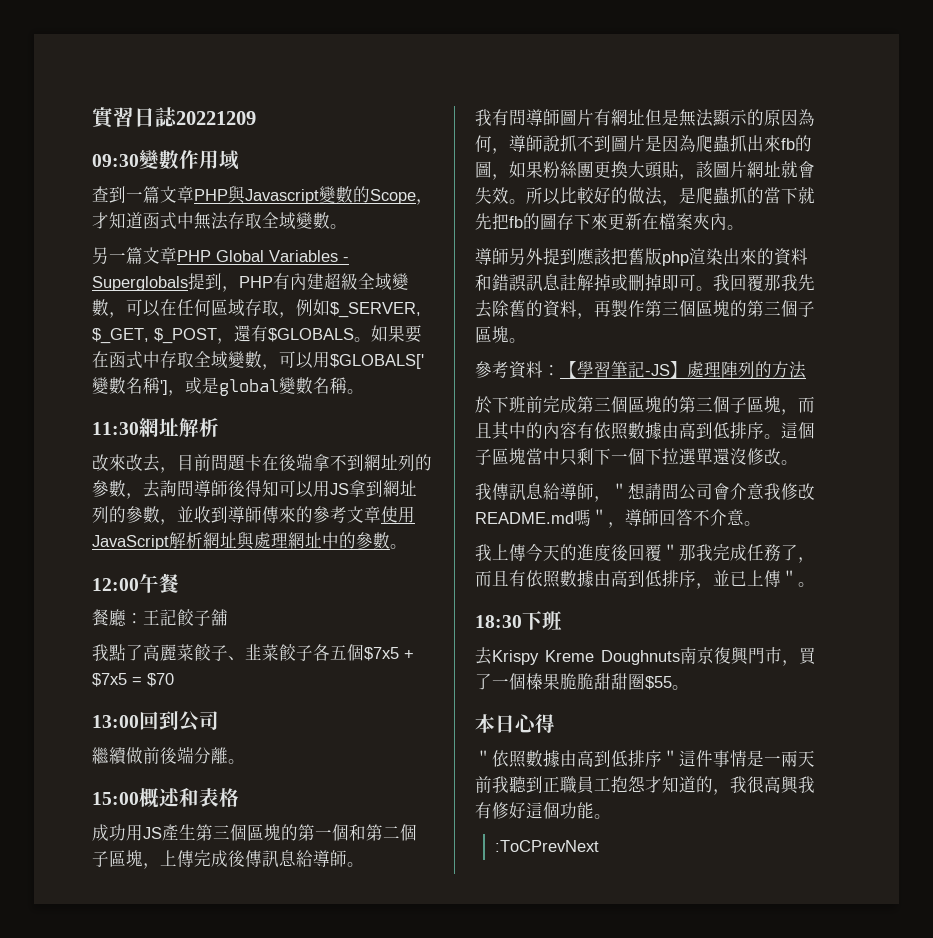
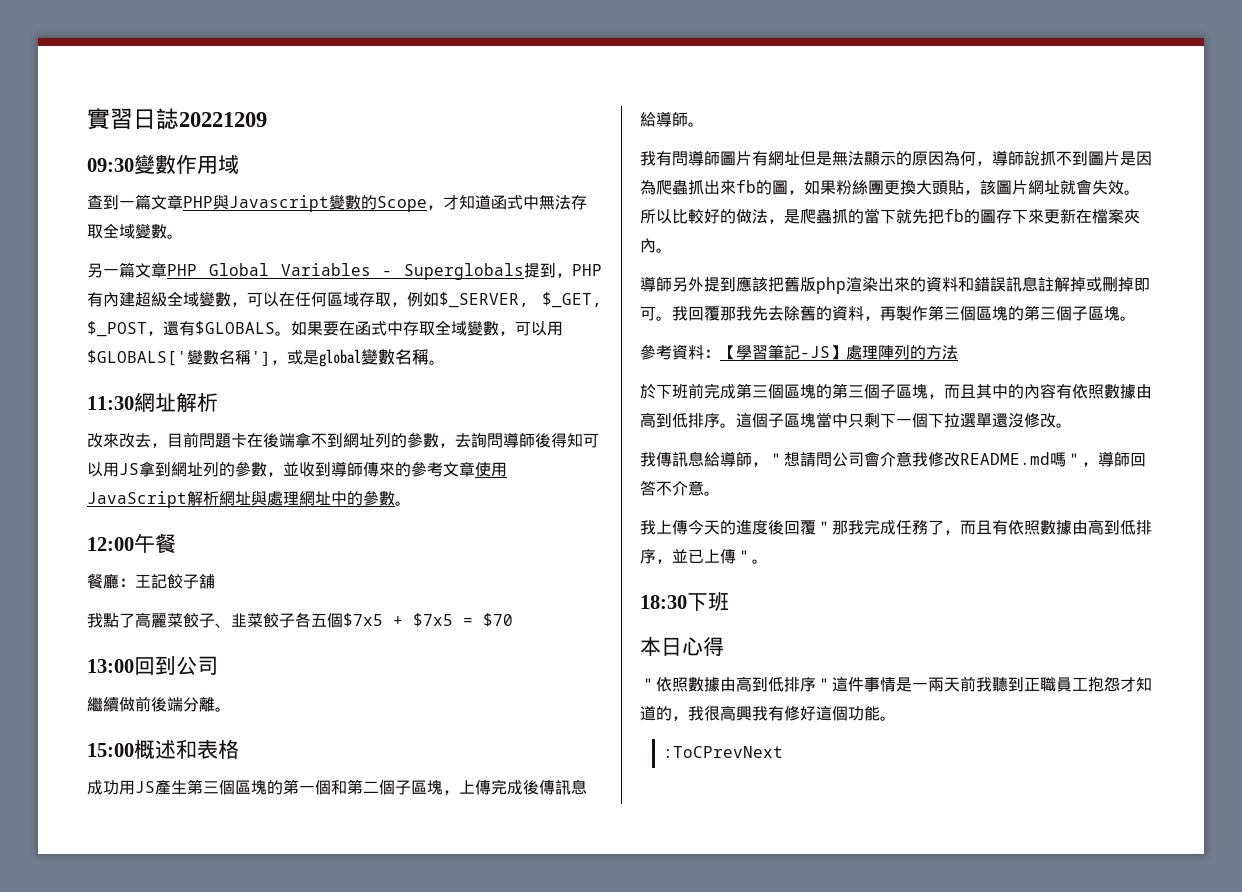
- 去Krispy Kreme Doughnuts南京復興門市，買了一個榛果脆脆甜甜圈$55。

